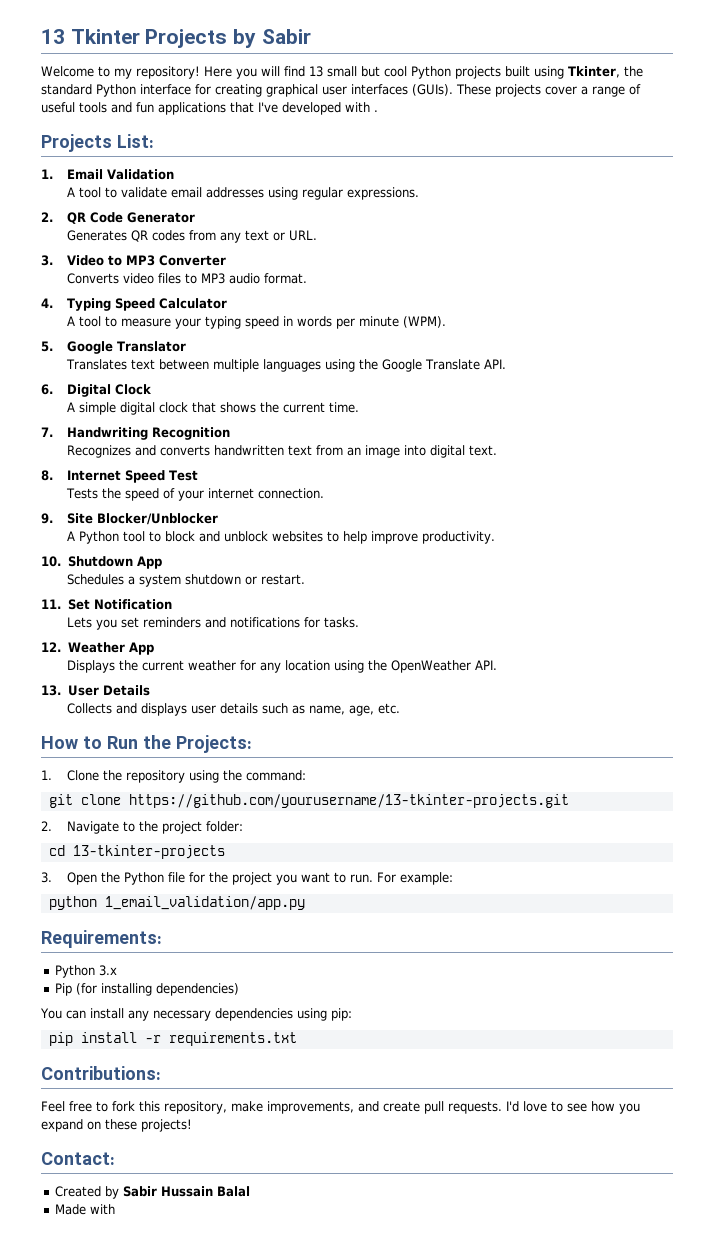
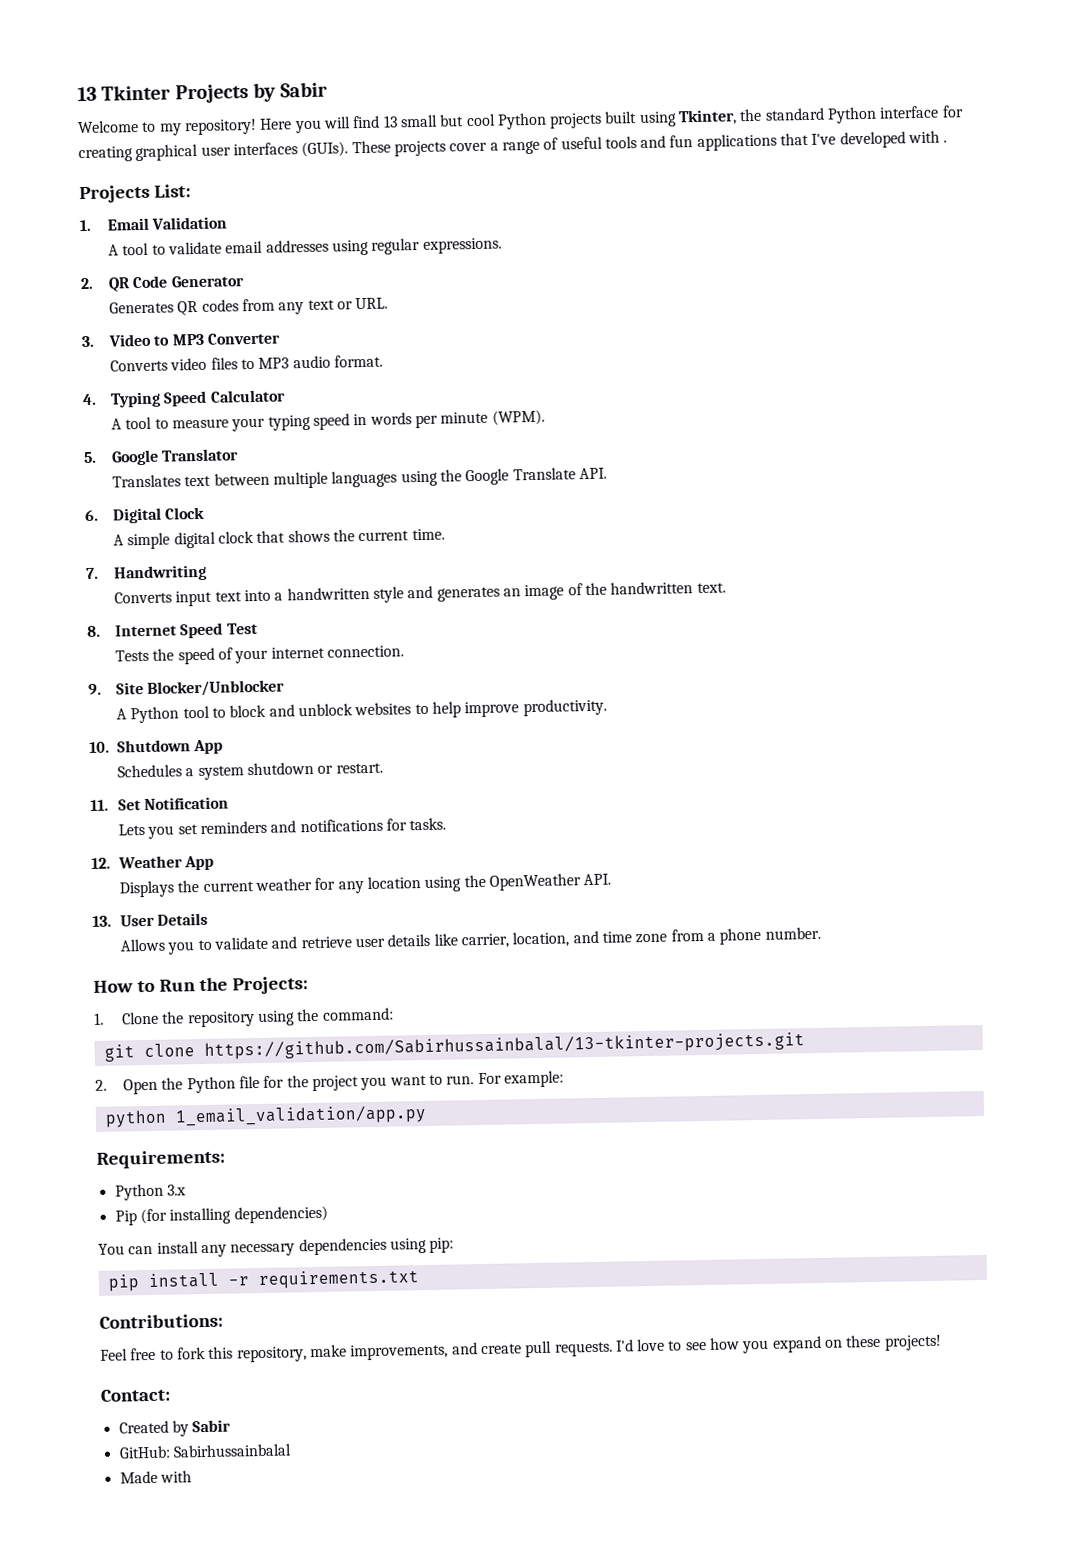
- 7. Handwriting Recognition
- Recognizes and converts handwritten text from an image into digital text.
+ 7. Handwriting
+ Converts input text into a handwritten style and generates an image of the handwritten text.
- Collects and displays user details such as name, age, etc.
+ Allows you to validate and retrieve user details like carrier, location, and time zone from a phone number.
- git clone https://github.com/yourusername/13-tkinter-projects.git
- 2. Navigate to the project folder:
- cd 13-tkinter-projects
- 3. Open the Python file for the project you want to run.
+ git clone https://github.com/Sabirhussainbalal/13-tkinter-projects.git
+ 2. Open the Python file for the project you want to run.
- Created by Sabir Hussain Balal
+ Created by Sabir
+ GitHub: Sabirhussainbalal

